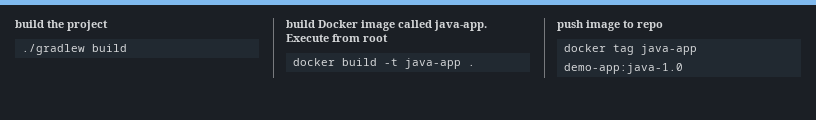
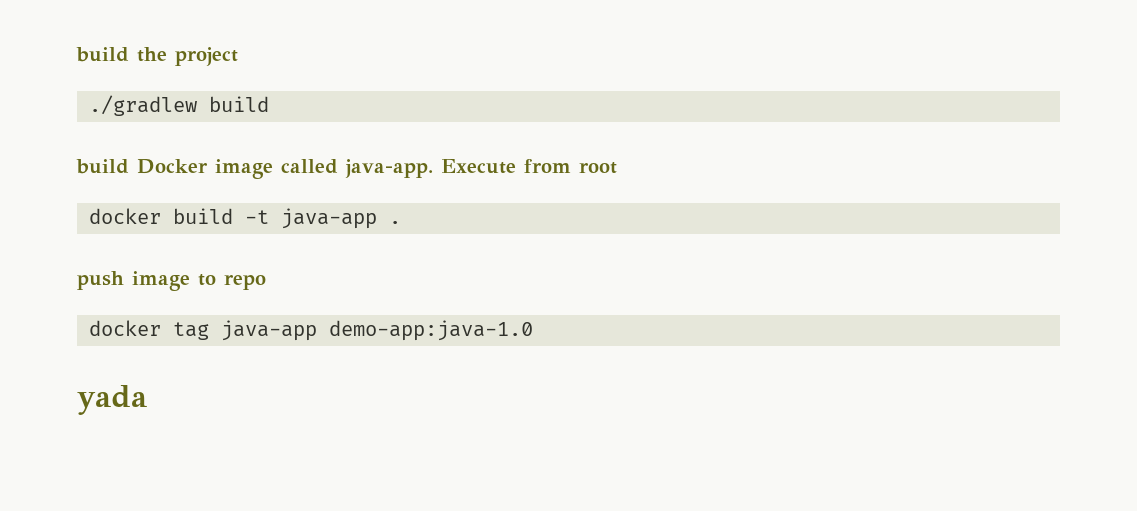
+ yada

